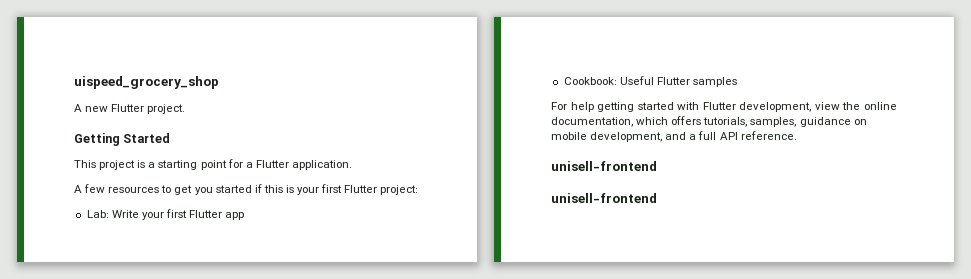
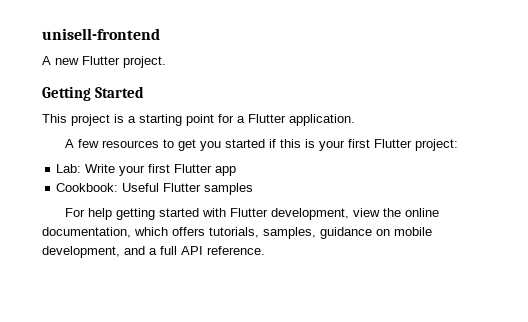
- uispeed_grocery_shop
+ unisell-frontend
  For help getting started with Flutter development, view the online documentation, which offers tutorials, samples, guidance on mobile development, and a full API reference.
- unisell-frontend
- unisell-frontend

